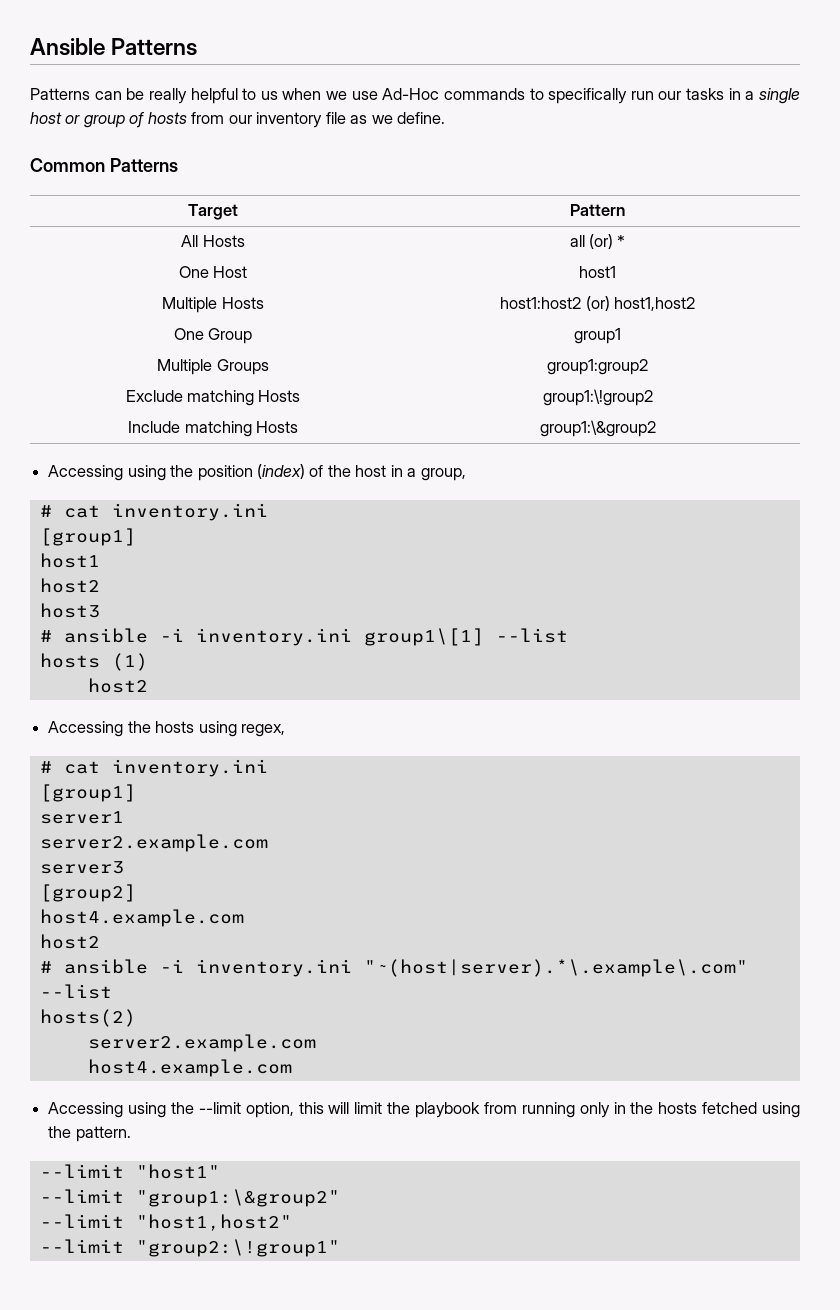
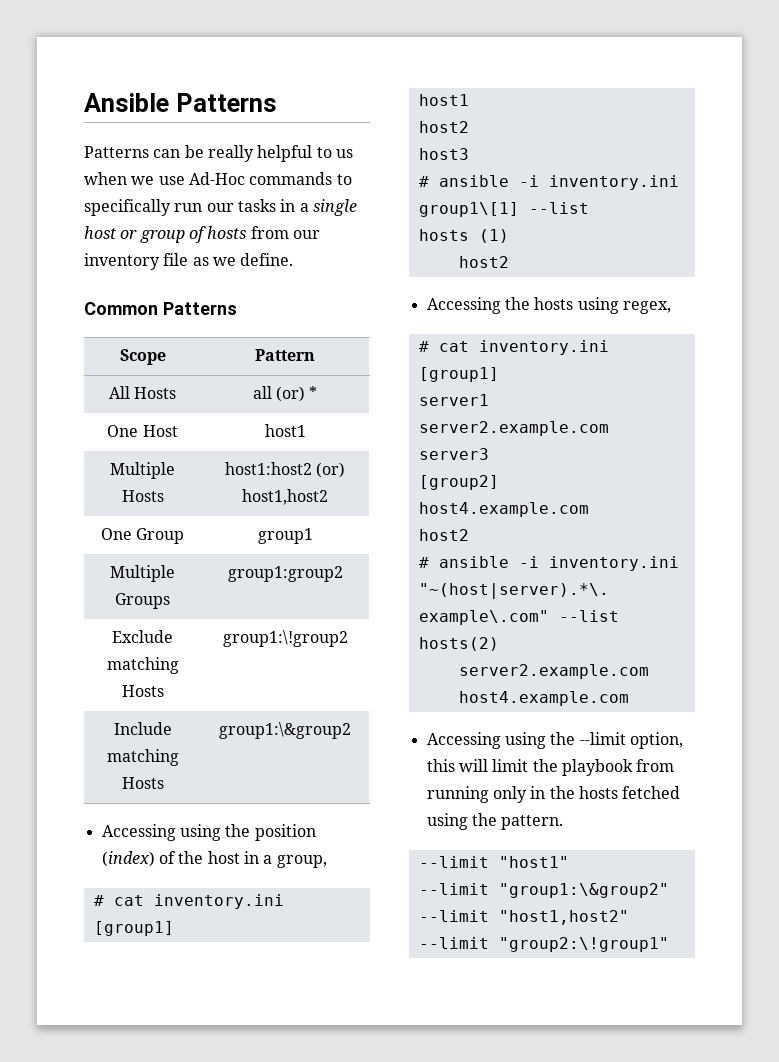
- Target | Pattern
+ Scope | Pattern

